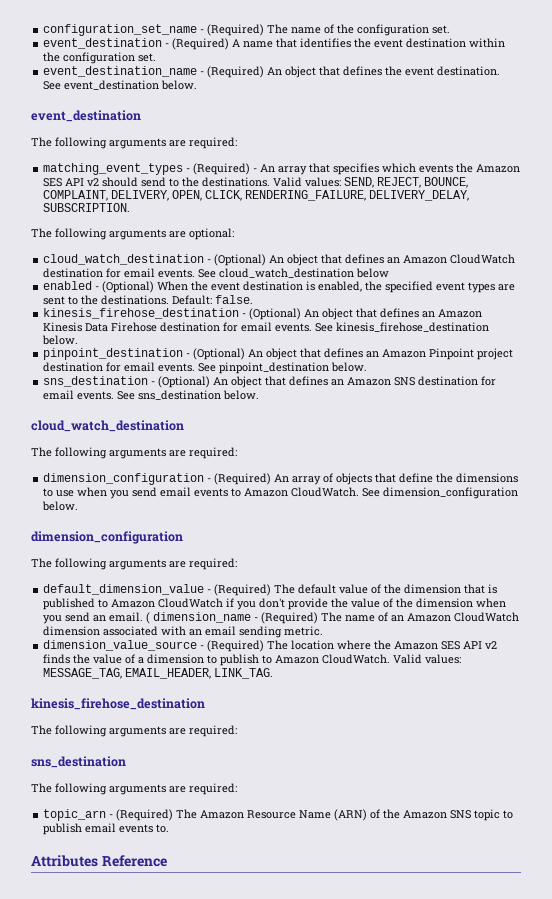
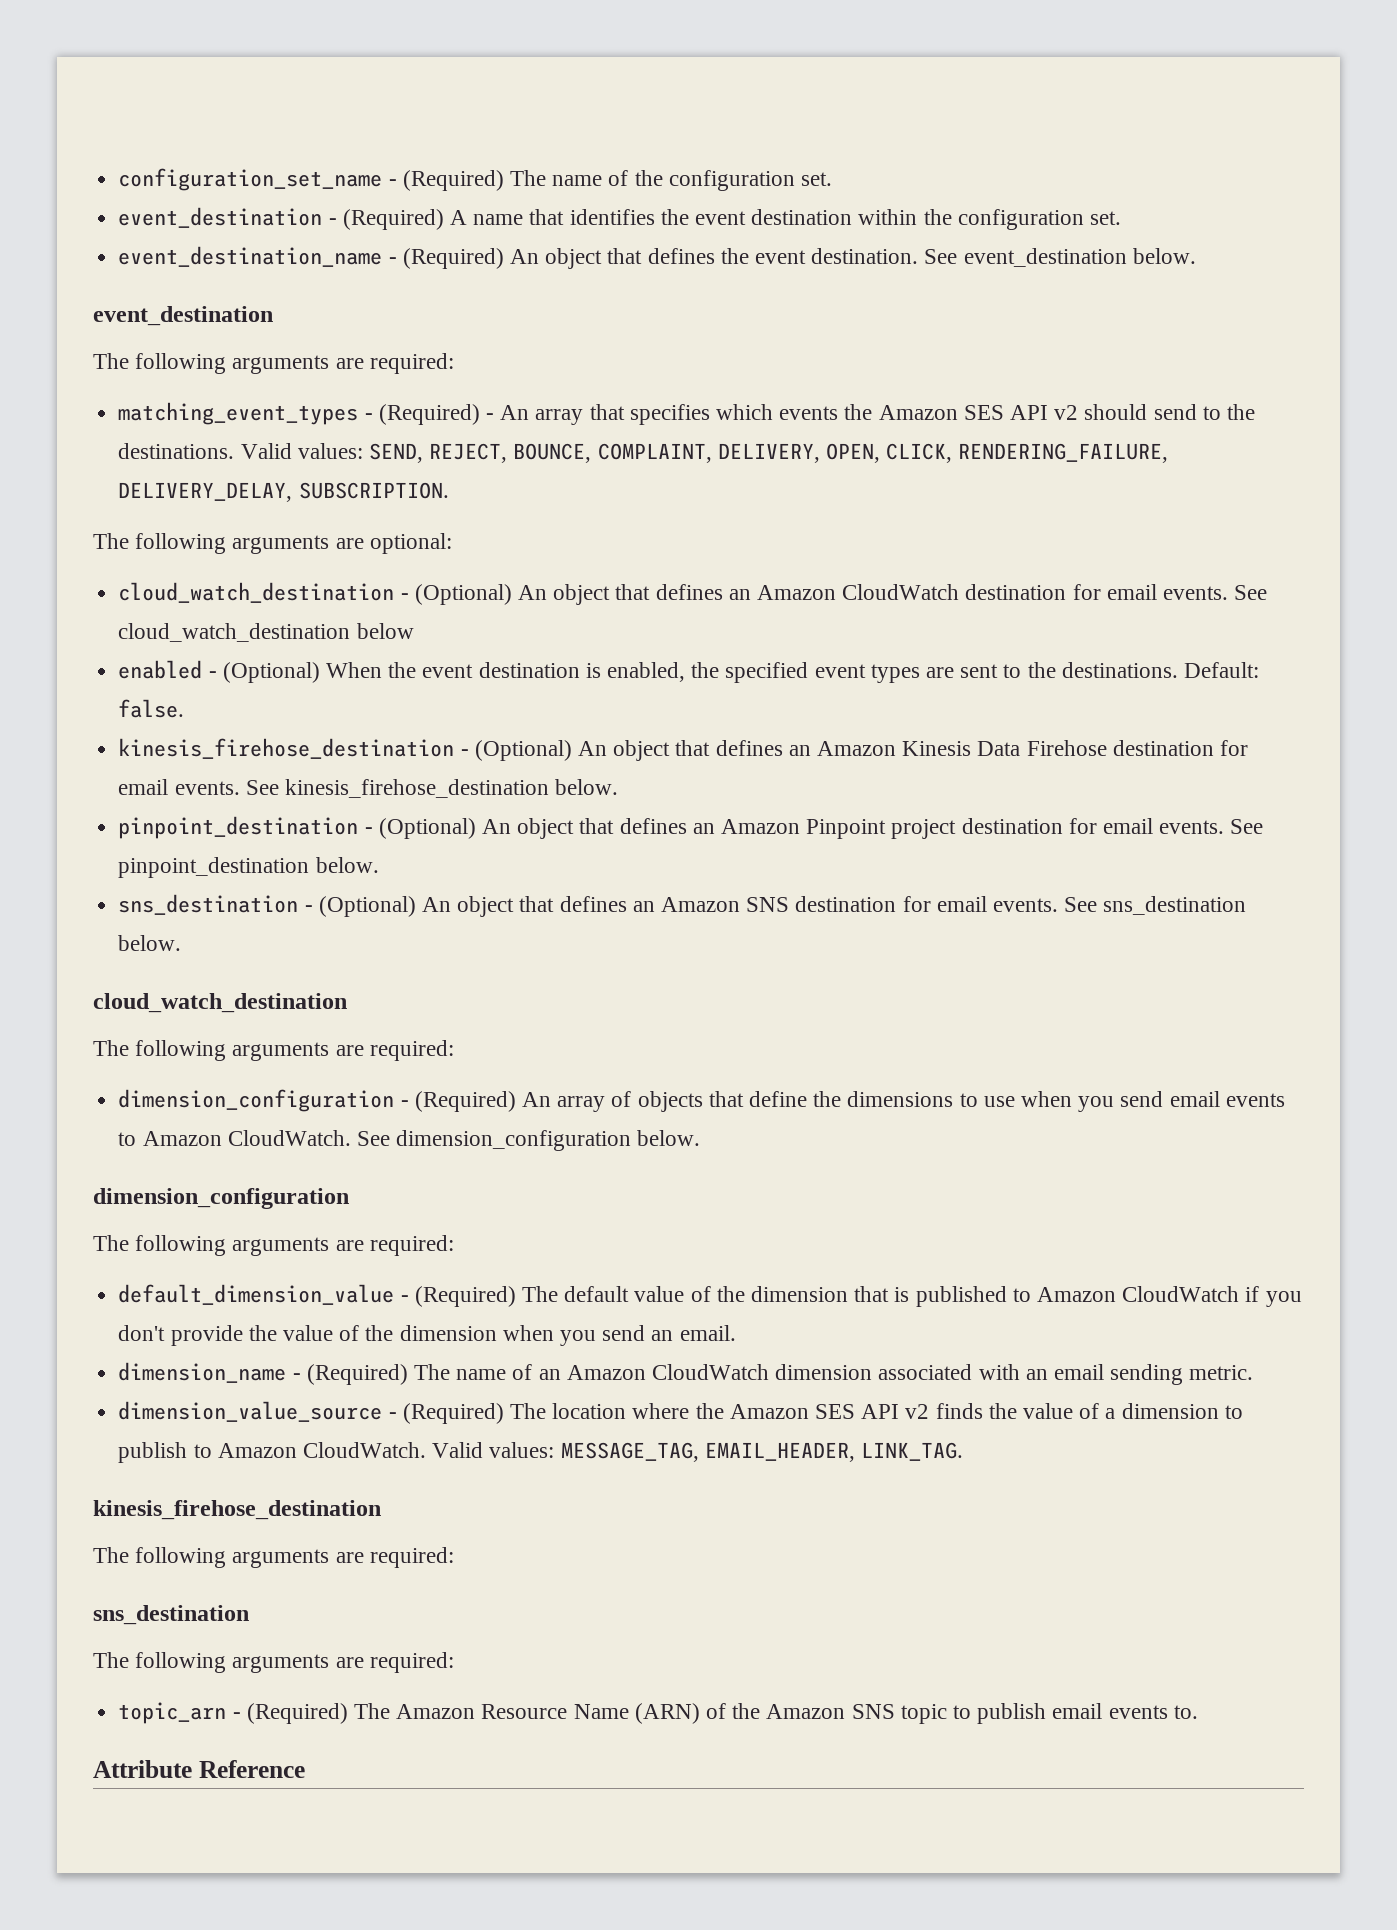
- default_dimension_value - (Required) The default value of the dimension that is published to Amazon CloudWatch if you don't provide the value of the dimension when you send an email. ( dimension_name - (Required) The name of an Amazon CloudWatch dimension associated with an email sending metric.
+ default_dimension_value - (Required) The default value of the dimension that is published to Amazon CloudWatch if you don't provide the value of the dimension when you send an email.
+ dimension_name - (Required) The name of an Amazon CloudWatch dimension associated with an email sending metric.
- Attributes Reference
+ Attribute Reference

